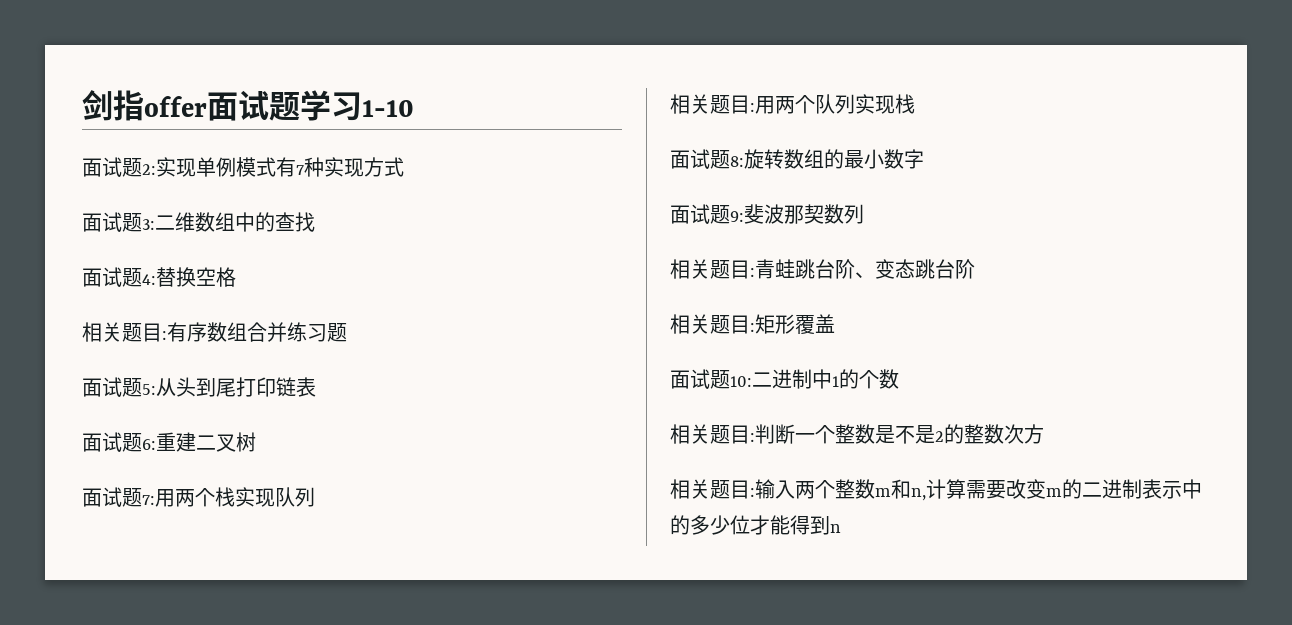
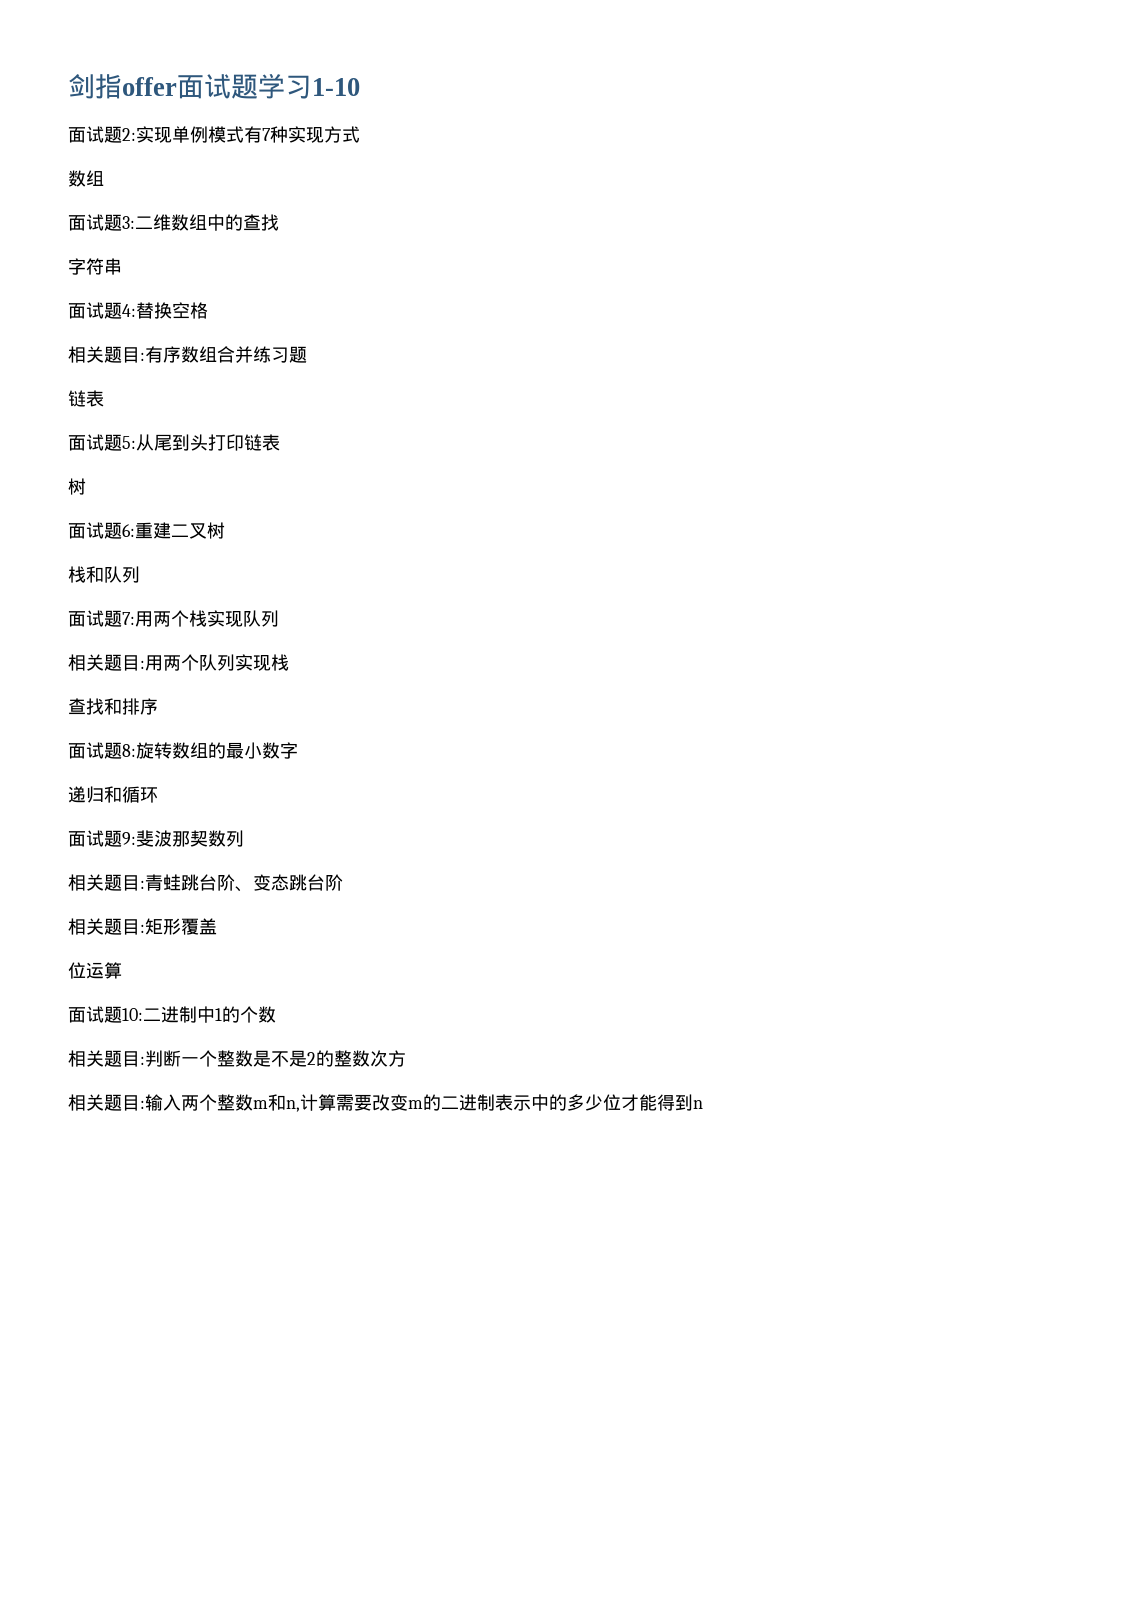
  面试题2:实现单例模式有7种实现方式
+ 数组
+ 字符串
  相关题目:有序数组合并练习题
+ 链表
- 面试题5:从头到尾打印链表
+ 面试题5:从尾到头打印链表
+ 树
+ 栈和队列
+ 查找和排序
+ 递归和循环
+ 位运算

